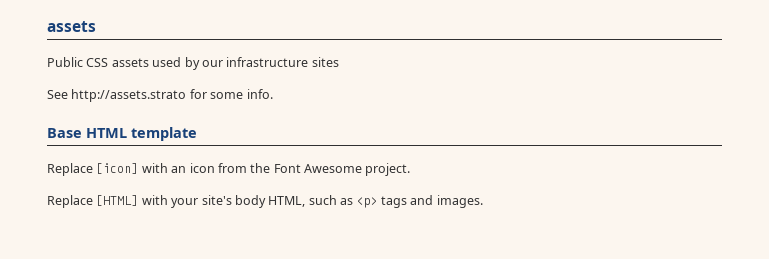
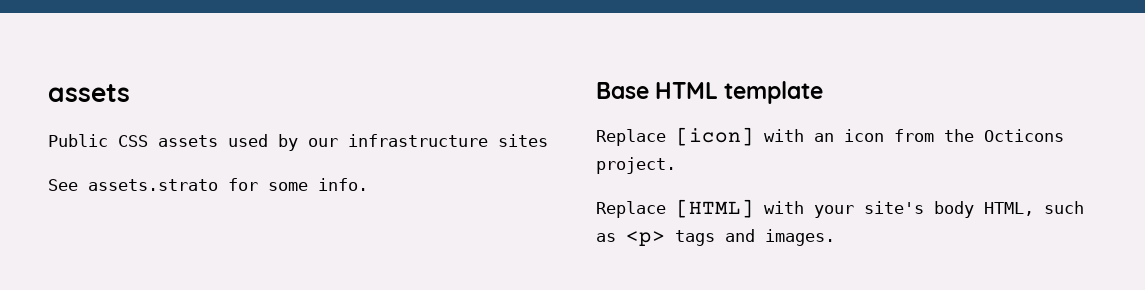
- See http://assets.strato for some info.
+ See assets.strato for some info.
- Replace [icon] with an icon from the Font Awesome project.
+ Replace [icon] with an icon from the Octicons project.

